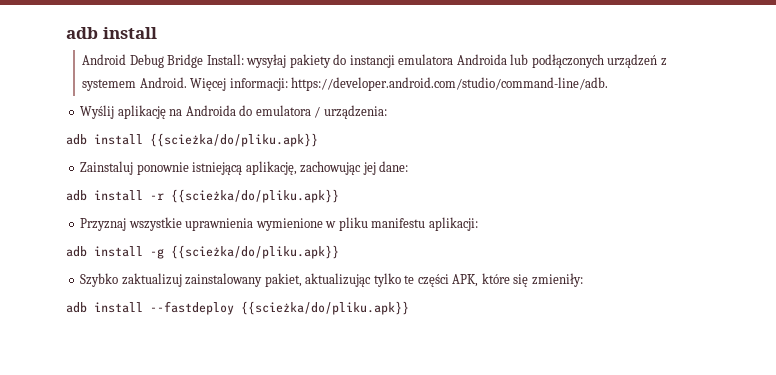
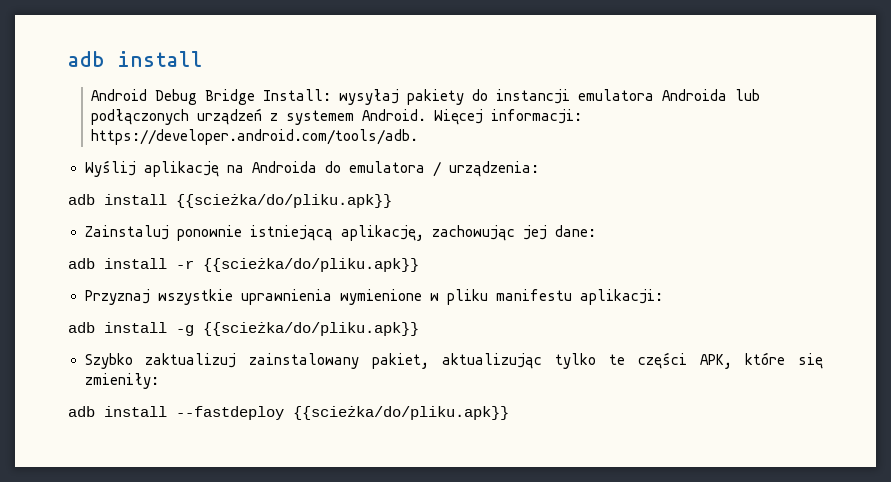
- Więcej informacji: https://developer.android.com/studio/command-line/adb.
+ Więcej informacji: https://developer.android.com/tools/adb.

